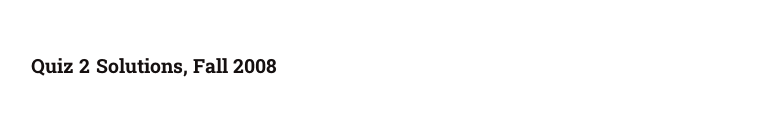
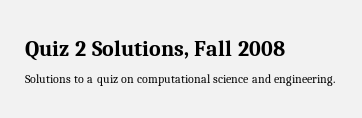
+ Solutions to a quiz on computational science and engineering.

